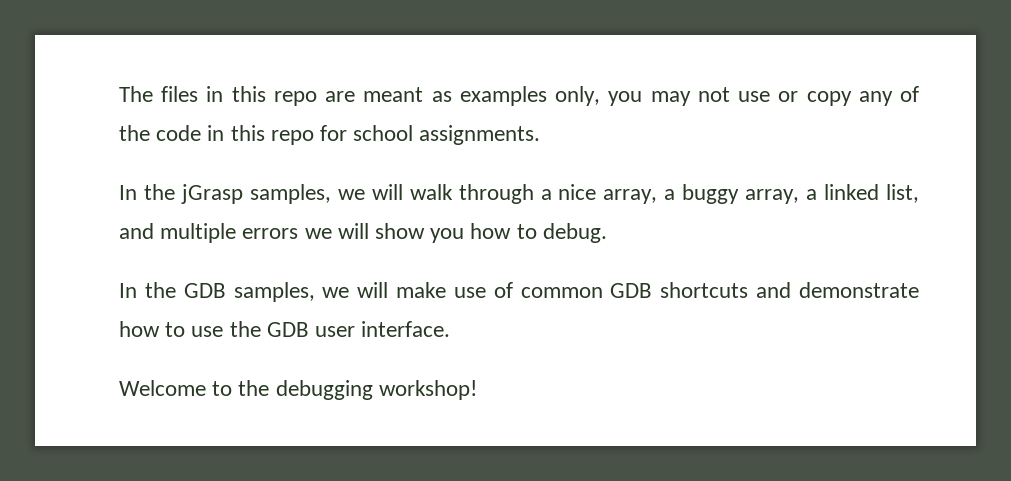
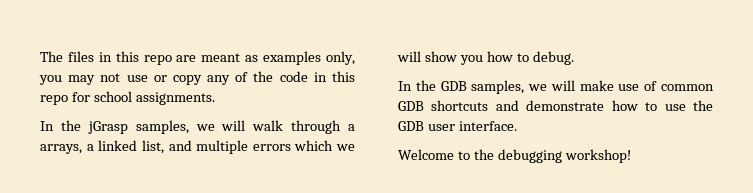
- In the jGrasp samples, we will walk through a nice array, a buggy array, a linked list, and multiple errors we will show you how to debug.
+ In the jGrasp samples, we will walk through a arrays, a linked list, and multiple errors which we will show you how to debug.

